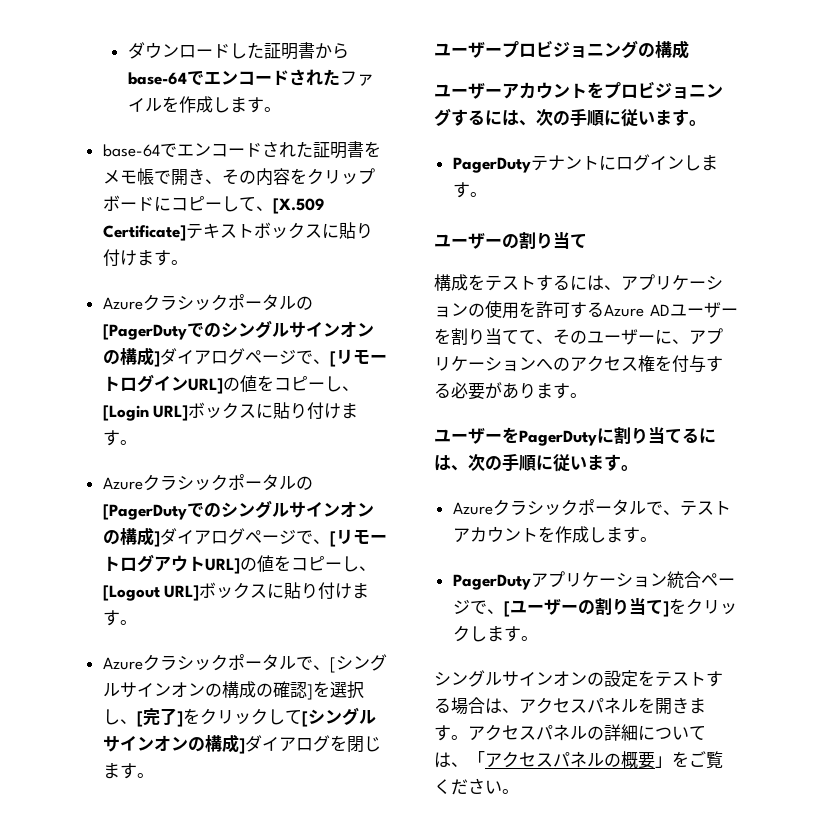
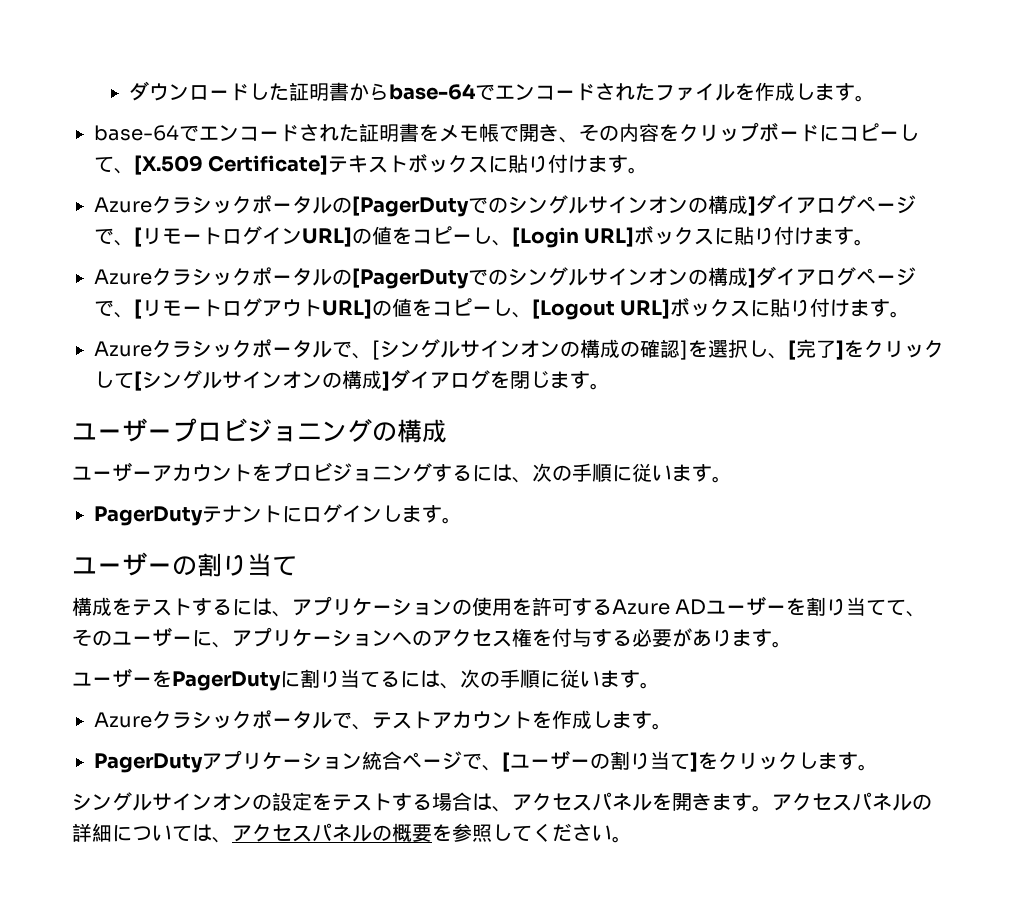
- アクセスパネルの詳細については、「アクセスパネルの概要」をご覧ください。
+ アクセスパネルの詳細については、アクセスパネルの概要を参照してください。

